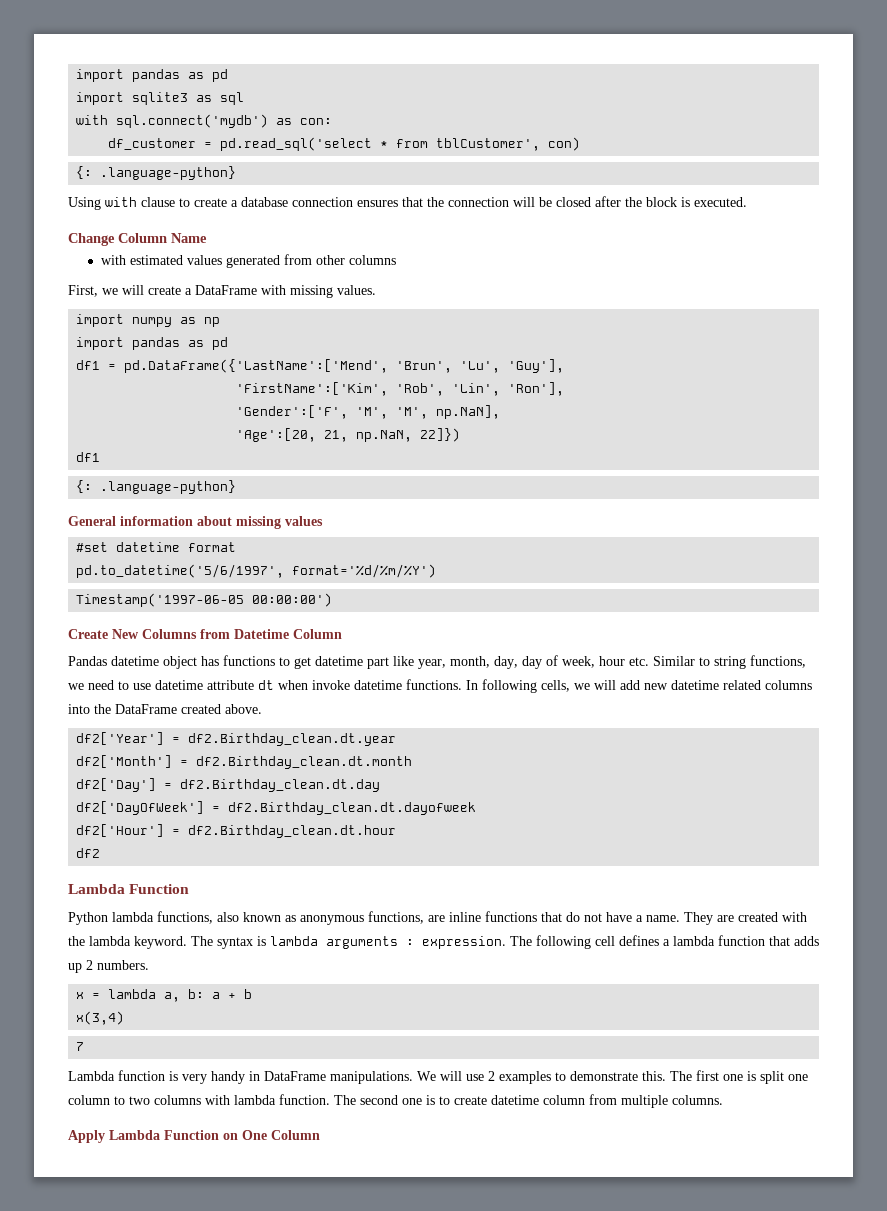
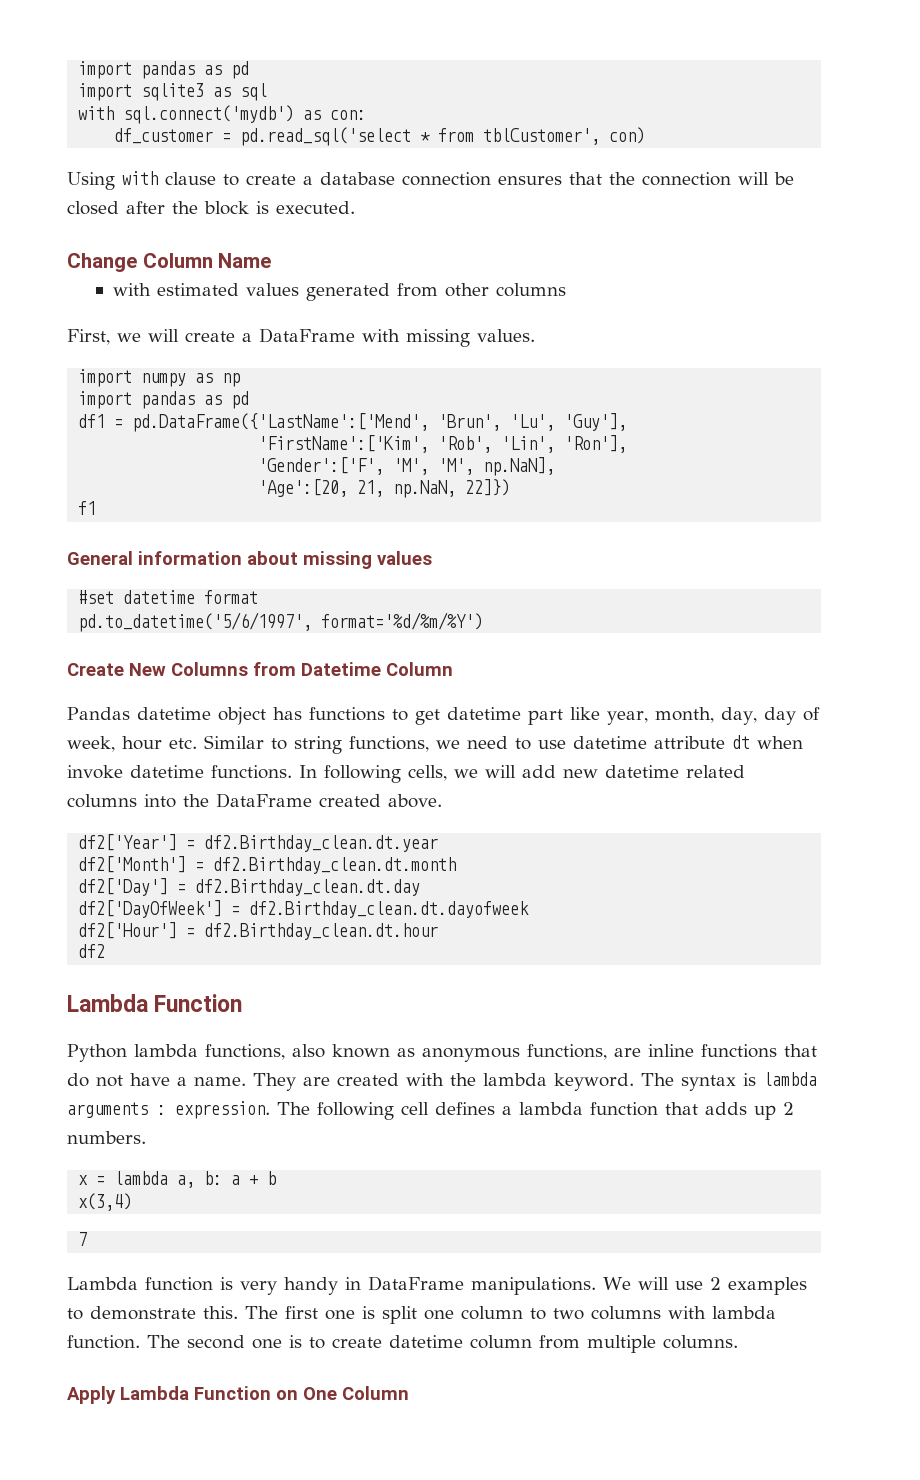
  df_customer = pd.read_sql('select * from tblCustomer', con)
- {: .language-python}
  'Age':[20, 21, np.NaN, 22]})
- df1
- {: .language-python}
+ f1
- Timestamp('1997-06-05 00:00:00')

